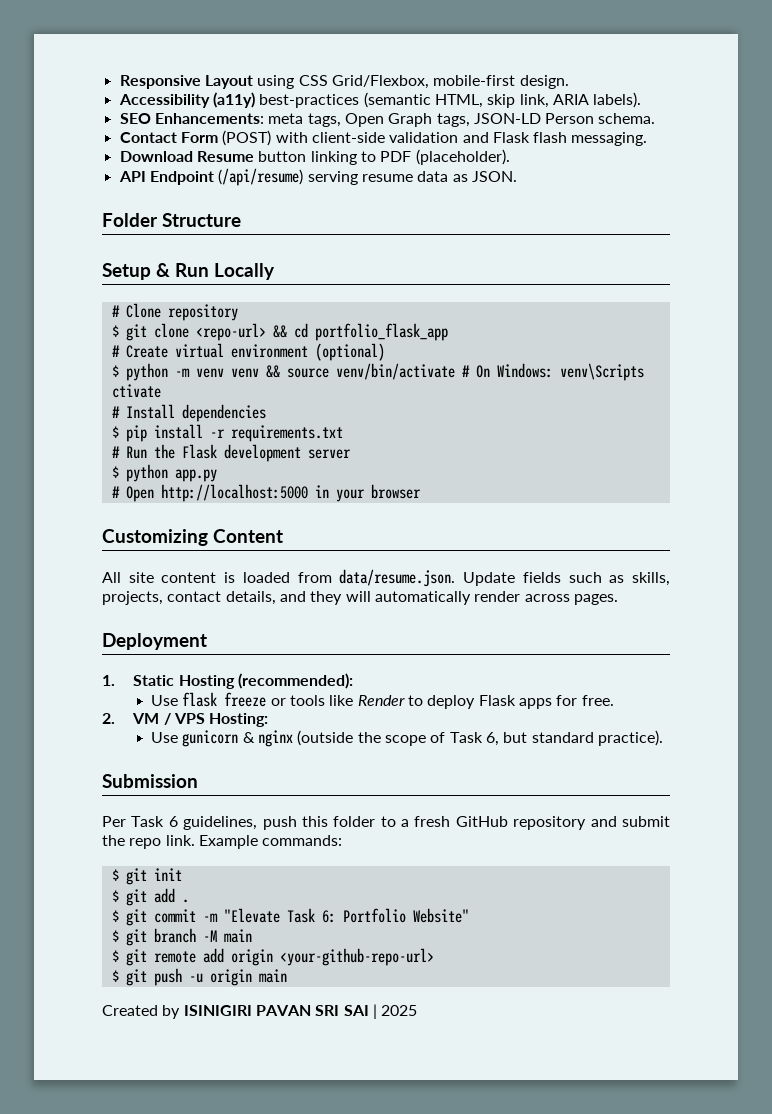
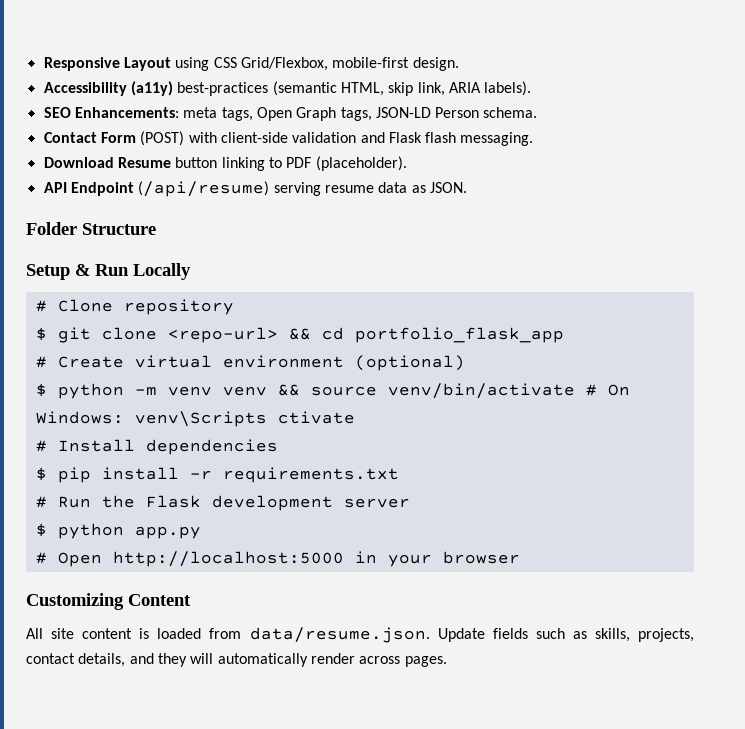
- Deployment
- 1. Static Hosting (recommended):
- Use flask freeze or tools like Render to deploy Flask apps for free.
- 2. VM / VPS Hosting:
- Use gunicorn & nginx (outside the scope of Task 6, but standard practice).
- Submission
- Per Task 6 guidelines, push this folder to a fresh GitHub repository and submit the repo link. Example commands:
- $ git init
- $ git add .
- $ git commit -m "Elevate Task 6: Portfolio Website"
- $ git branch -M main
- $ git remote add origin <your-github-repo-url>
- $ git push -u origin main
- Created by ISINIGIRI PAVAN SRI SAI | 2025

